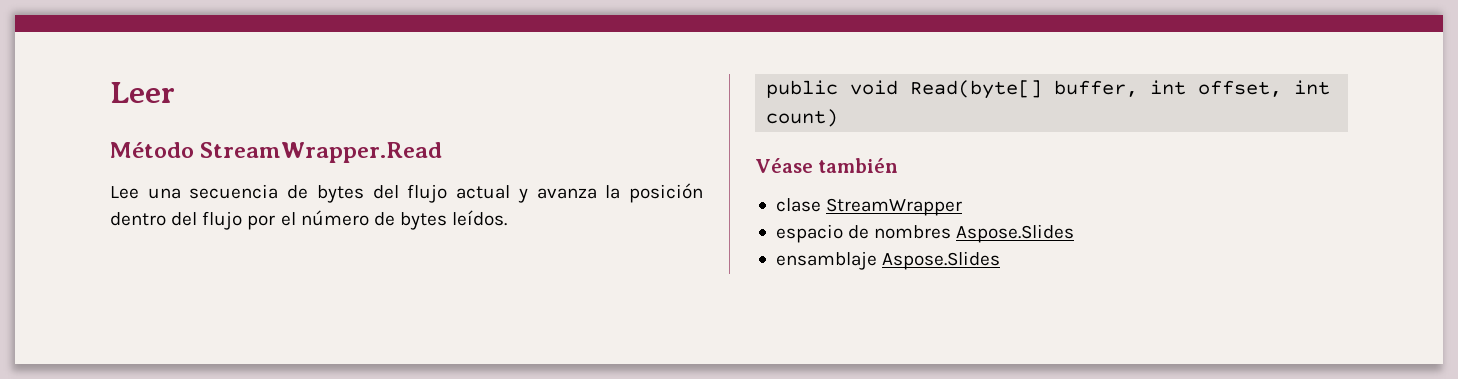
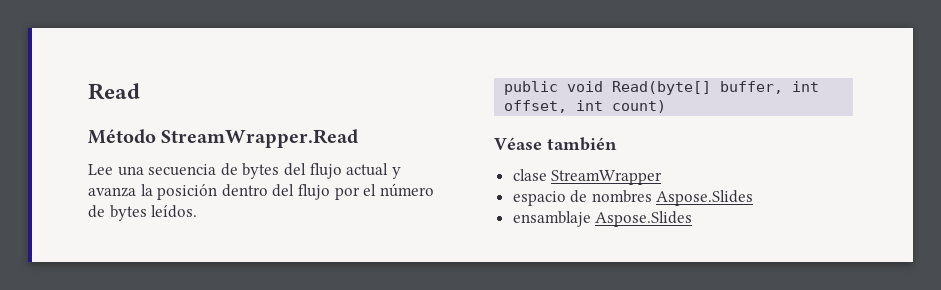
- Leer
+ Read

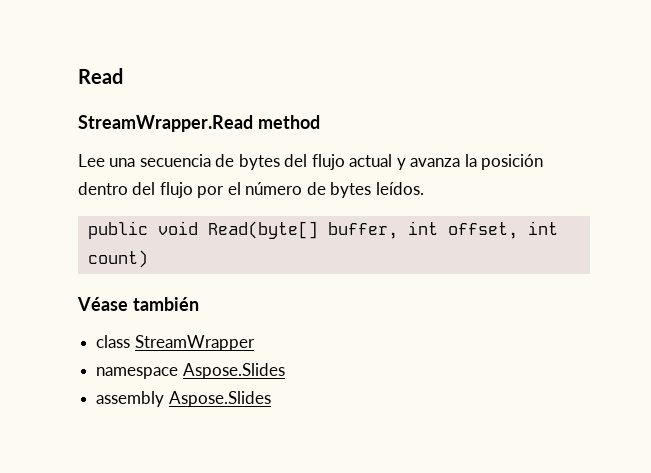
- Método StreamWrapper.Read
+ StreamWrapper.Read method
- clase StreamWrapper
+ class StreamWrapper
- espacio de nombres Aspose.Slides
+ namespace Aspose.Slides
- ensamblaje Aspose.Slides
+ assembly Aspose.Slides

